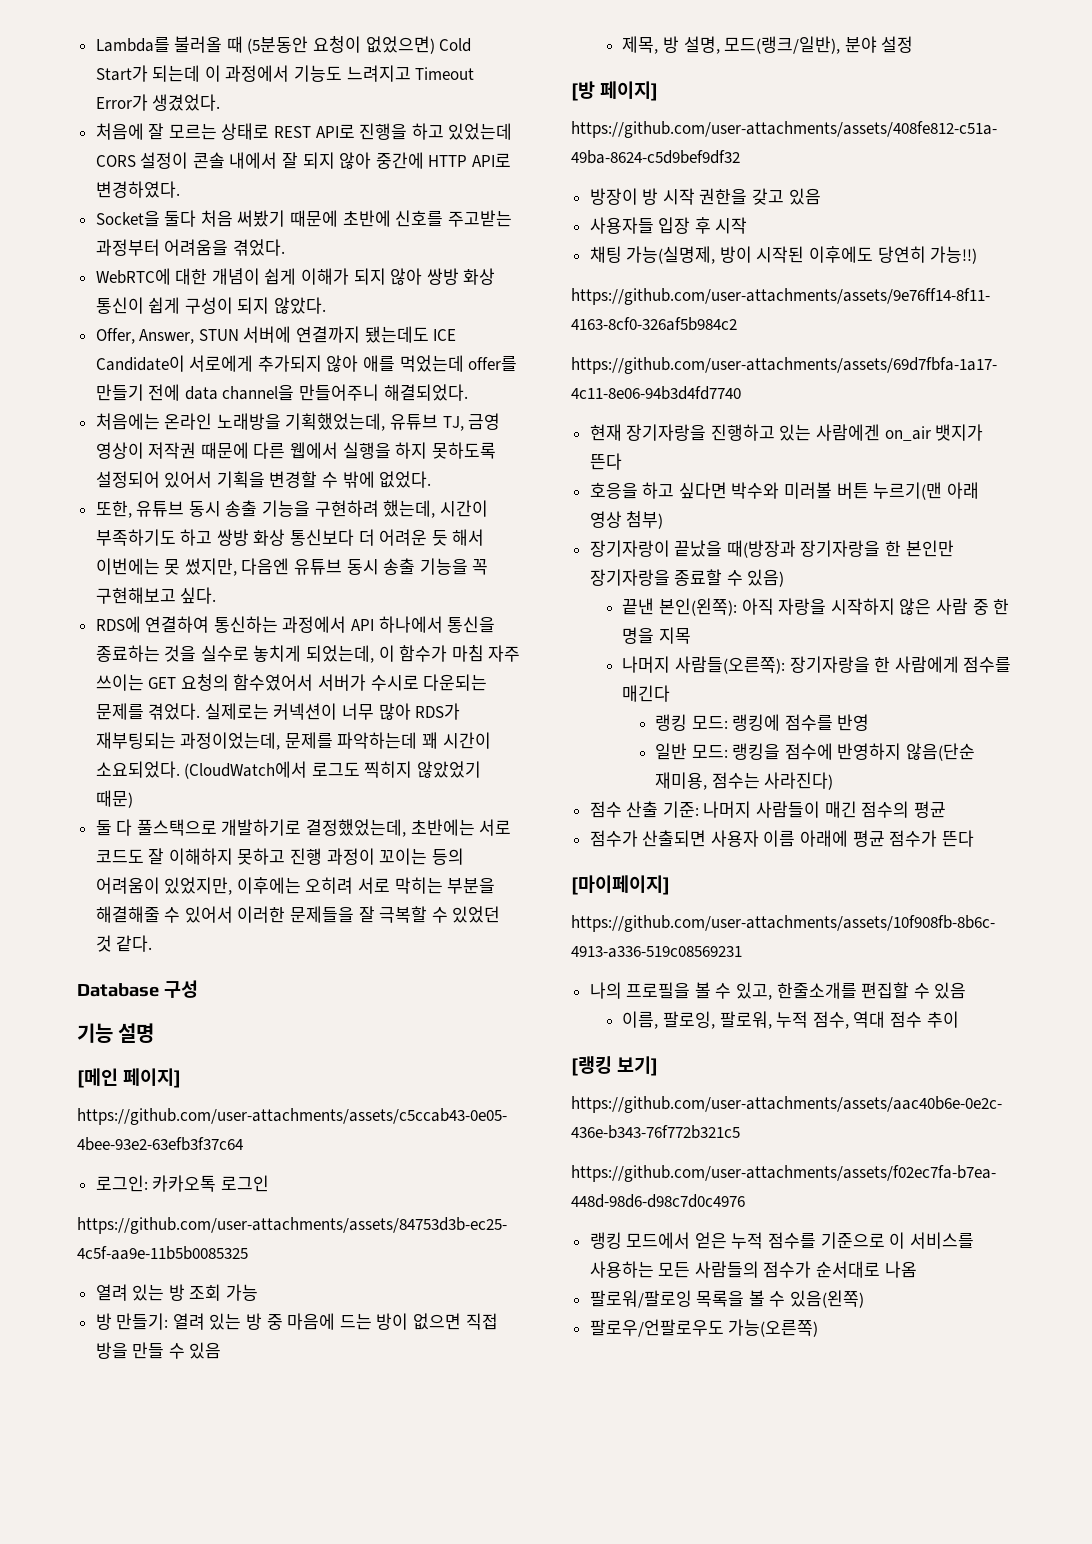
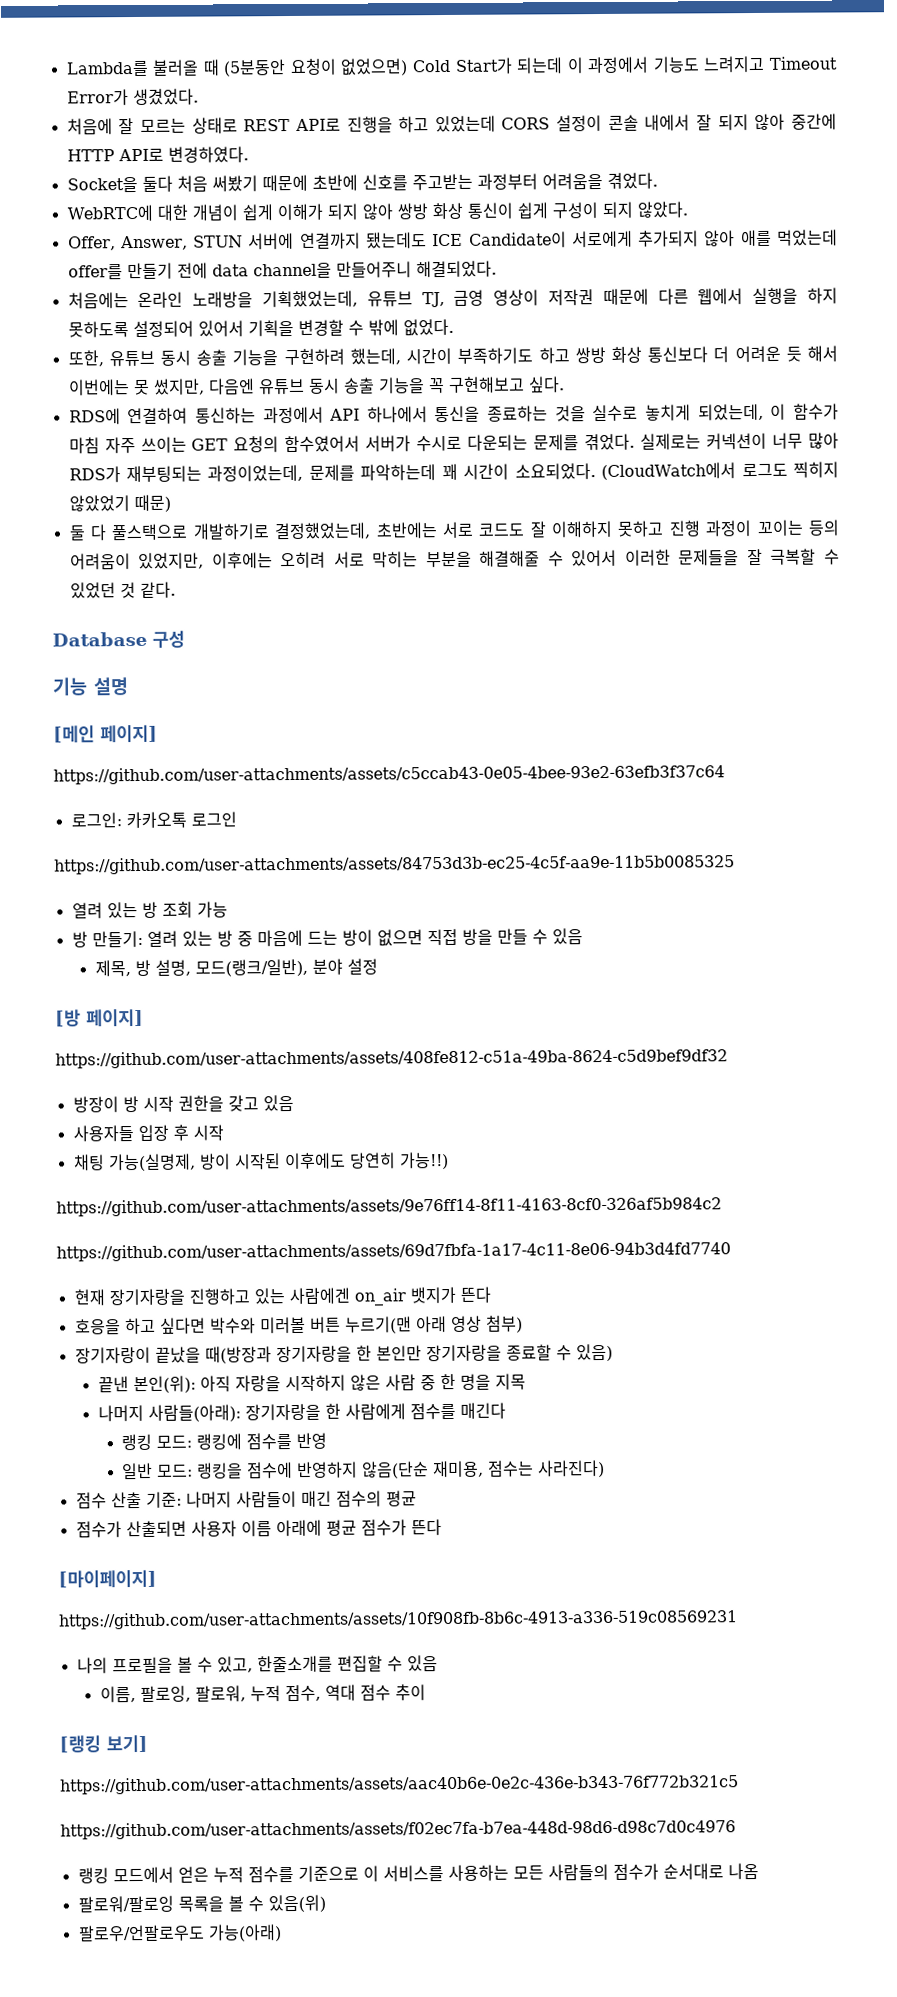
- 끝낸 본인(왼쪽): 아직 자랑을 시작하지 않은 사람 중 한 명을 지목
+ 끝낸 본인(위): 아직 자랑을 시작하지 않은 사람 중 한 명을 지목
- 나머지 사람들(오른쪽): 장기자랑을 한 사람에게 점수를 매긴다
+ 나머지 사람들(아래): 장기자랑을 한 사람에게 점수를 매긴다
- 팔로워/팔로잉 목록을 볼 수 있음(왼쪽)
+ 팔로워/팔로잉 목록을 볼 수 있음(위)
- 팔로우/언팔로우도 가능(오른쪽)
+ 팔로우/언팔로우도 가능(아래)

